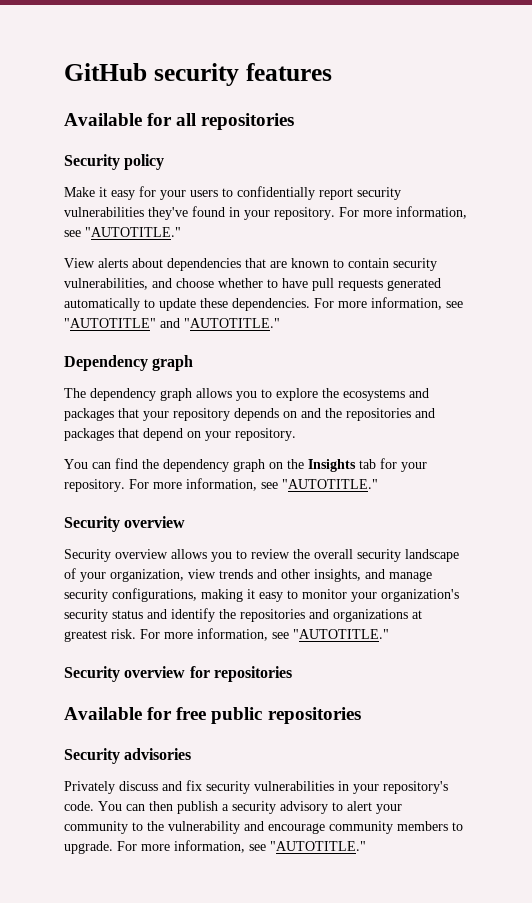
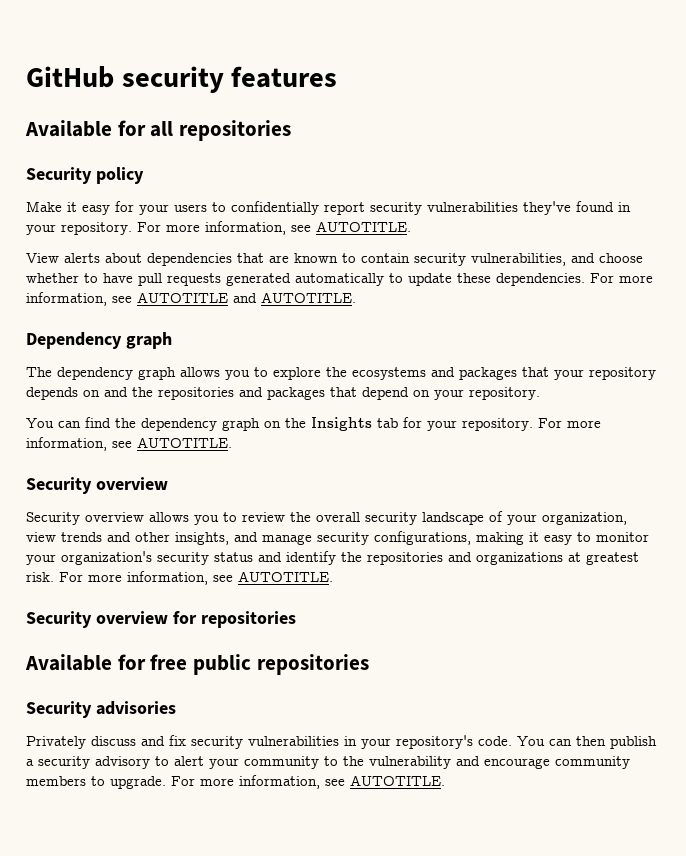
- Make it easy for your users to confidentially report security vulnerabilities they've found in your repository. For more information, see "AUTOTITLE."
+ Make it easy for your users to confidentially report security vulnerabilities they've found in your repository. For more information, see AUTOTITLE.
- For more information, see "AUTOTITLE" and "AUTOTITLE."
+ For more information, see AUTOTITLE and AUTOTITLE.
- You can find the dependency graph on the Insights tab for your repository. For more information, see "AUTOTITLE."
+ You can find the dependency graph on the Insights tab for your repository. For more information, see AUTOTITLE.
- Security overview allows you to review the overall security landscape of your organization, view trends and other insights, and manage security configurations, making it easy to monitor your organization's security status and identify the repositories and organizations at greatest risk. For more information, see "AUTOTITLE."
+ Security overview allows you to review the overall security landscape of your organization, view trends and other insights, and manage security configurations, making it easy to monitor your organization's security status and identify the repositories and organizations at greatest risk. For more information, see AUTOTITLE.
- You can then publish a security advisory to alert your community to the vulnerability and encourage community members to upgrade. For more information, see "AUTOTITLE."
+ You can then publish a security advisory to alert your community to the vulnerability and encourage community members to upgrade. For more information, see AUTOTITLE.

